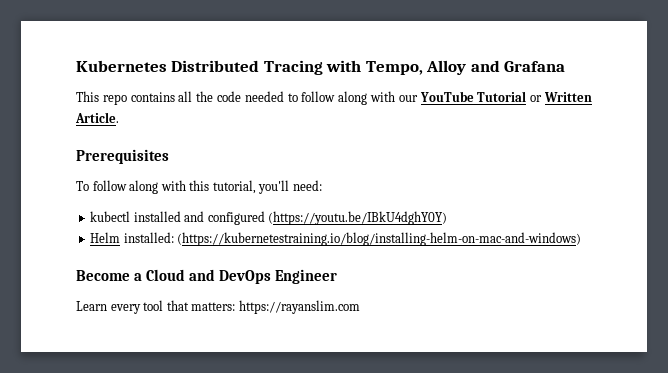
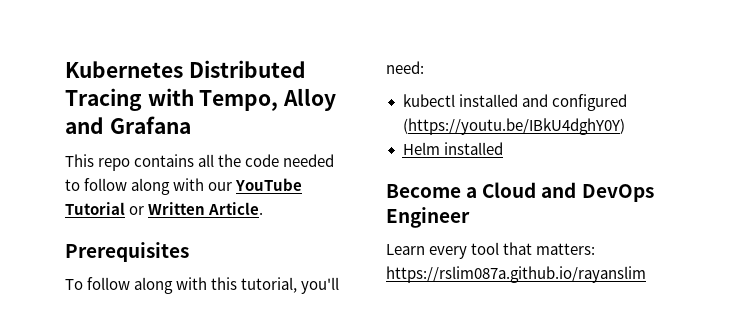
- Helm installed: (https://kubernetestraining.io/blog/installing-helm-on-mac-and-windows)
+ Helm installed
- Learn every tool that matters: https://rayanslim.com
+ Learn every tool that matters: https://rslim087a.github.io/rayanslim

